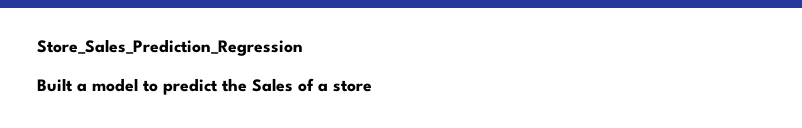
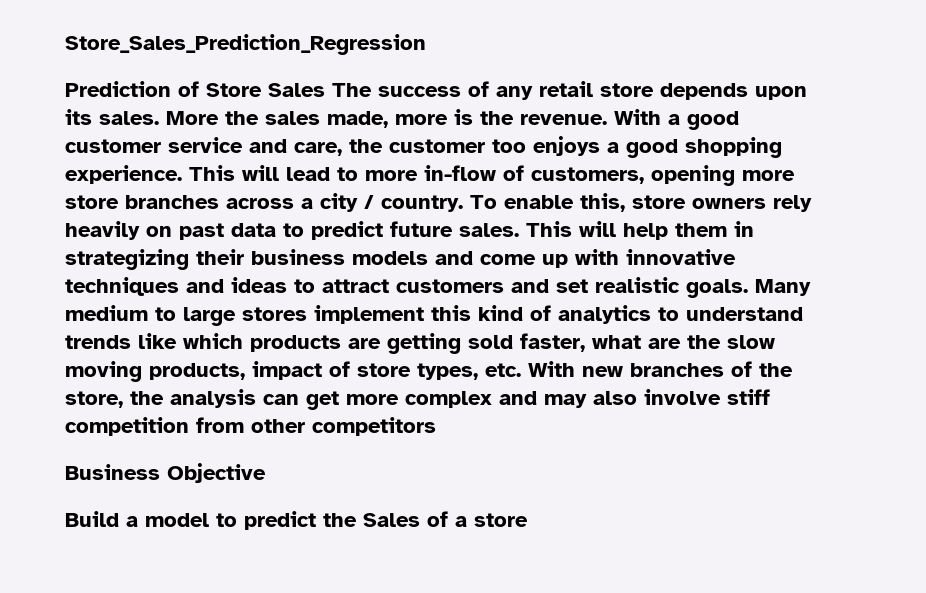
- Built a model to predict the Sales of a store
+ Prediction of Store Sales The success of any retail store depends upon its sales. More the sales made, more is the revenue. With a good customer service and care, the customer too enjoys a good shopping experience. This will lead to more in-flow of customers, opening more store branches across a city / country. To enable this, store owners rely heavily on past data to predict future sales. This will help them in strategizing their business models and come up with innovative techniques and ideas to attract customers and set realistic goals. Many medium to large stores implement this kind of analytics to understand trends like which products are getting sold faster, what are the slow moving products, impact of store types, etc. With new branches of the store, the analysis can get more complex and may also involve stiff competition from other competitors
+ Business Objective
+ Build a model to predict the Sales of a store

